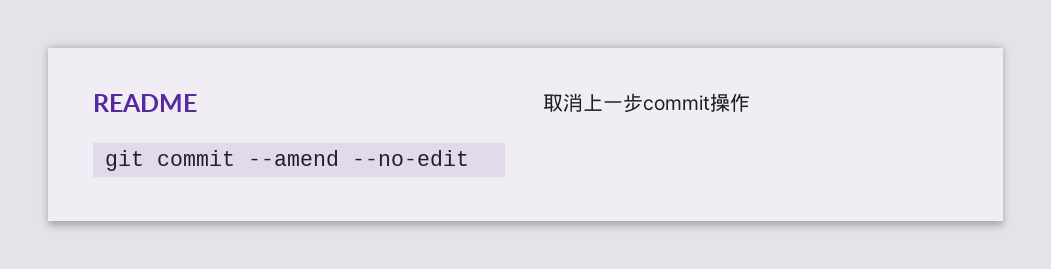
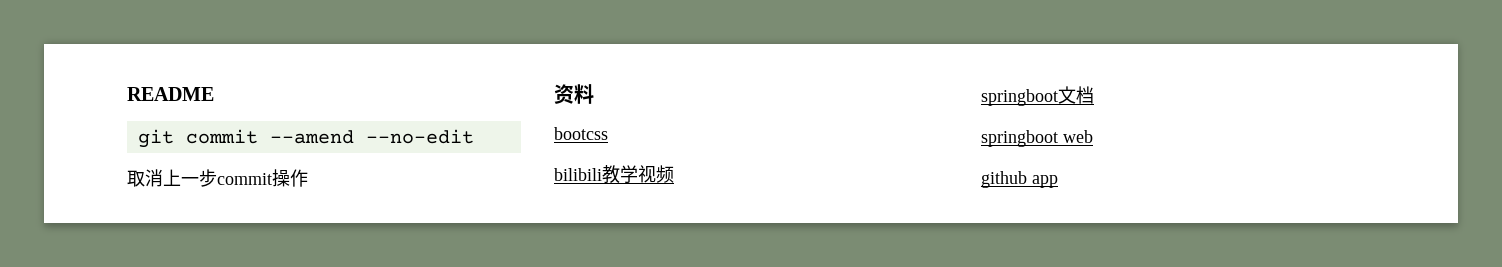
+ 资料
+ bootcss
+ bilibili教学视频
+ springboot文档
+ springboot web
+ github app

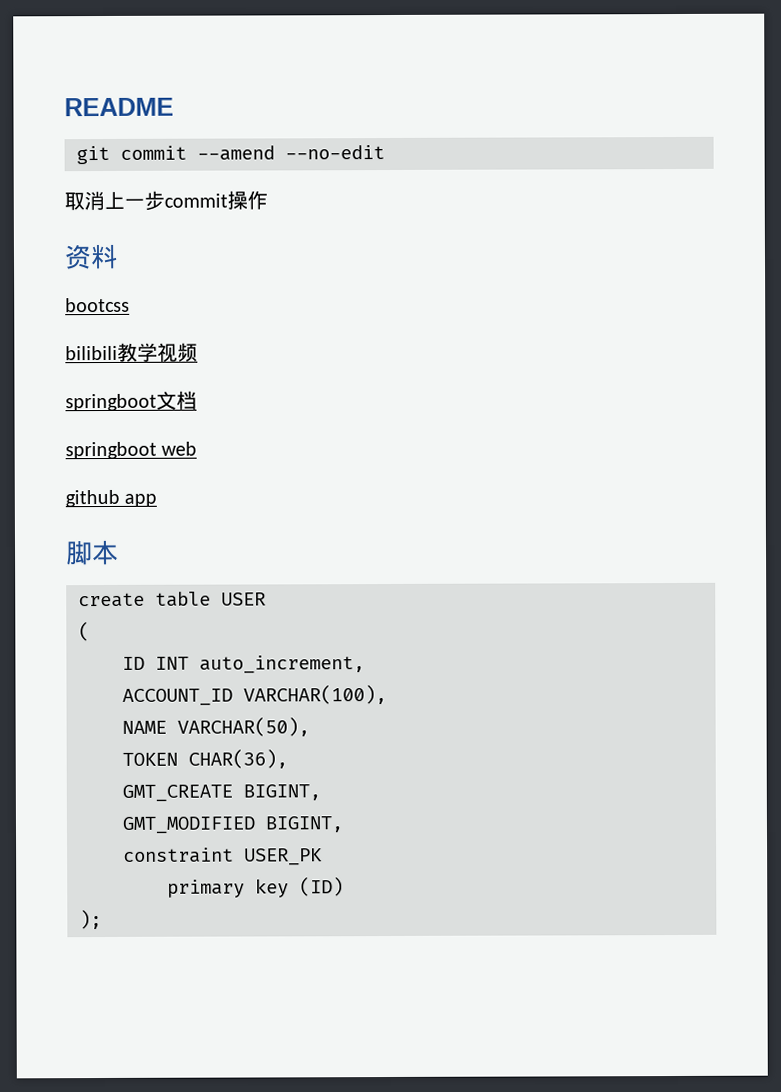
+ 脚本
+ create table USER
+ (
+ ID INT auto_increment,
+ ACCOUNT_ID VARCHAR(100),
+ NAME VARCHAR(50),
+ TOKEN CHAR(36),
+ GMT_CREATE BIGINT,
+ GMT_MODIFIED BIGINT,
+ constraint USER_PK
+ primary key (ID)
+ );

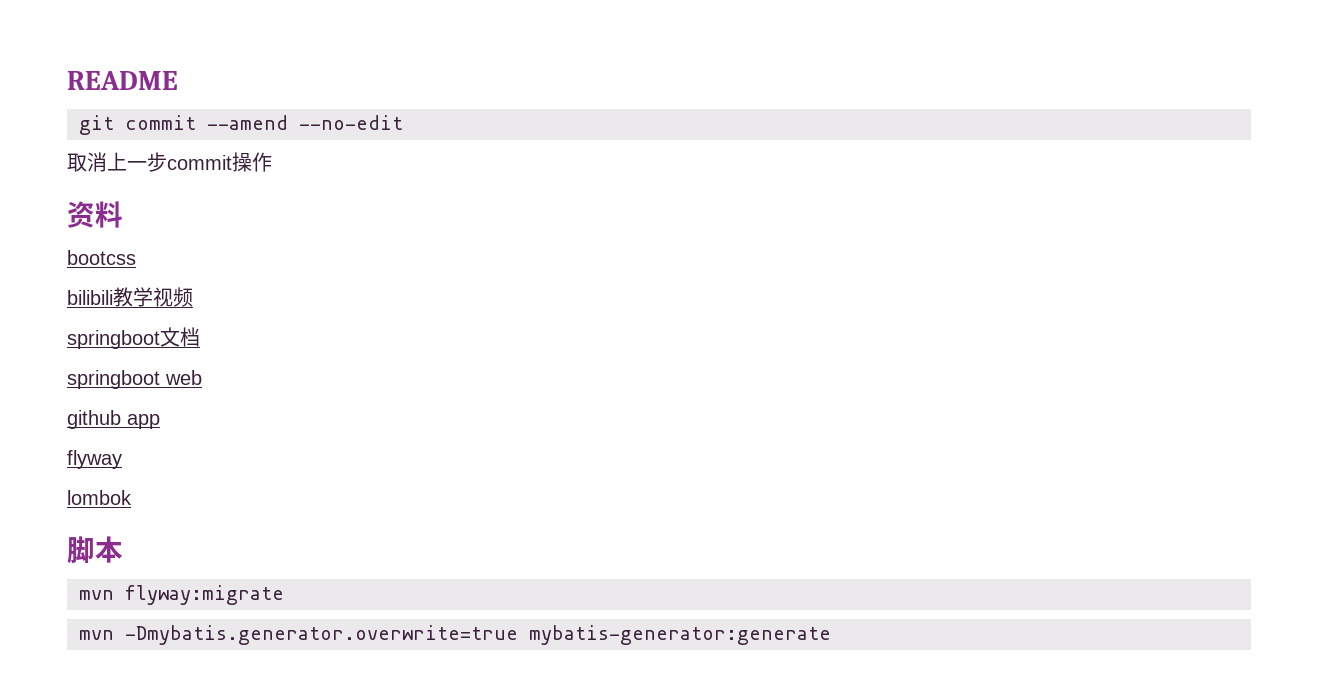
+ flyway
+ lombok
- create table USER
- (
- ID INT auto_increment,
- ACCOUNT_ID VARCHAR(100),
- NAME VARCHAR(50),
- TOKEN CHAR(36),
- GMT_CREATE BIGINT,
- GMT_MODIFIED BIGINT,
- constraint USER_PK
- primary key (ID)
- );
+ mvn flyway:migrate
+ mvn -Dmybatis.generator.overwrite=true mybatis-generator:generate

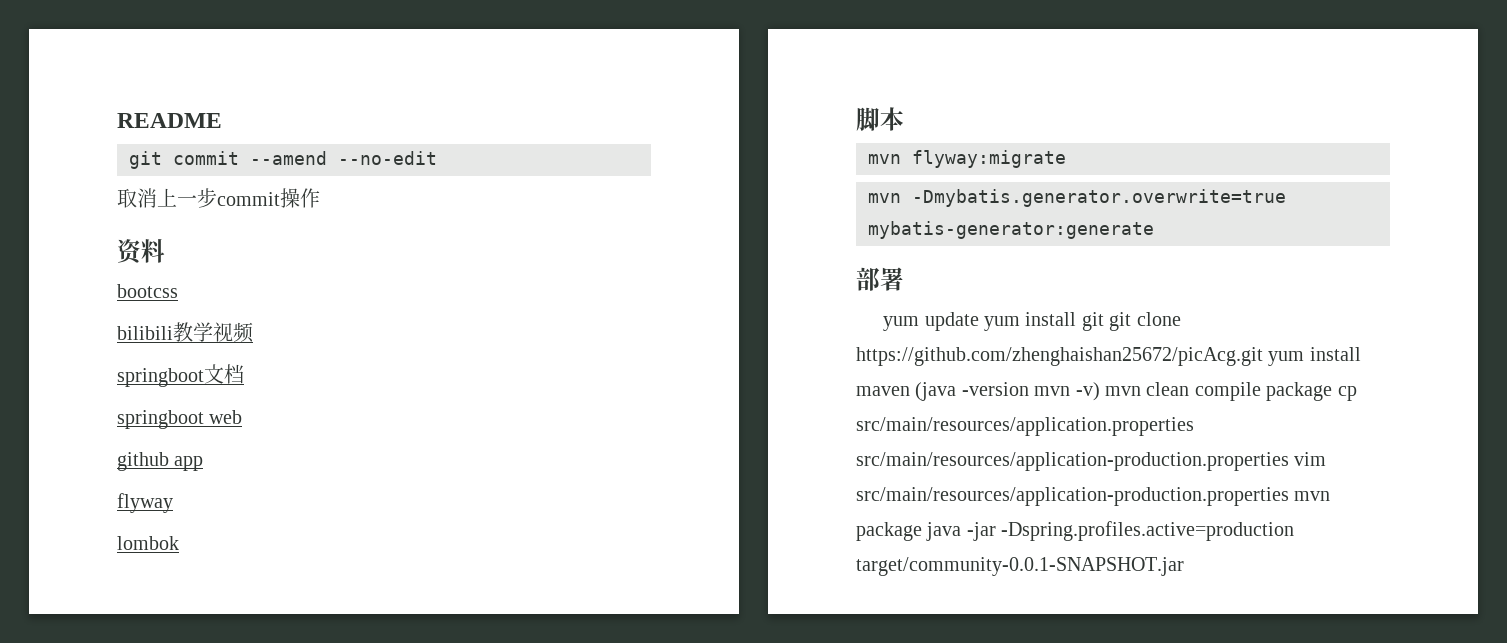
+ 部署
+ yum update yum install git git clone https://github.com/zhenghaishan25672/picAcg.git yum install maven (java -version mvn -v) mvn clean compile package cp src/main/resources/application.properties src/main/resources/application-production.properties vim src/main/resources/application-production.properties mvn package java -jar -Dspring.profiles.active=production target/community-0.0.1-SNAPSHOT.jar

